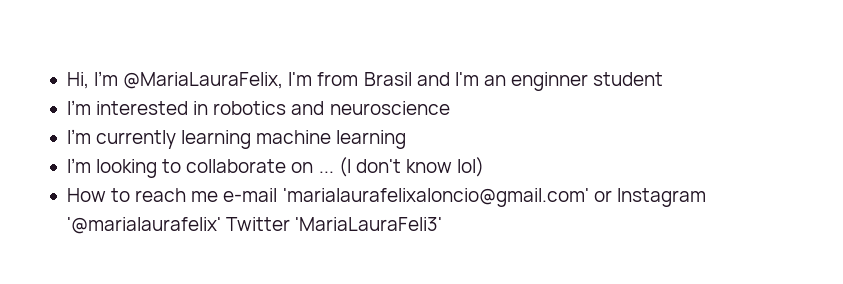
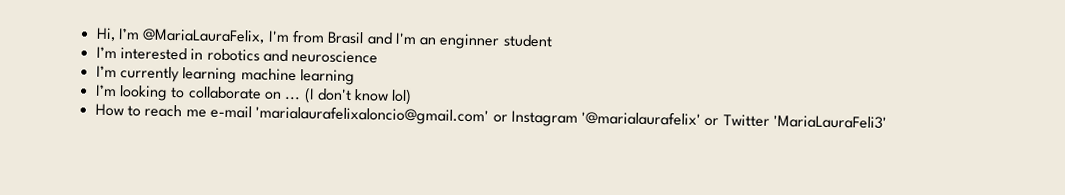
- How to reach me e-mail 'marialaurafelixaloncio@gmail.com' or Instagram '@marialaurafelix' Twitter 'MariaLauraFeli3'
+ How to reach me e-mail 'marialaurafelixaloncio@gmail.com' or Instagram '@marialaurafelix' or Twitter 'MariaLauraFeli3'

